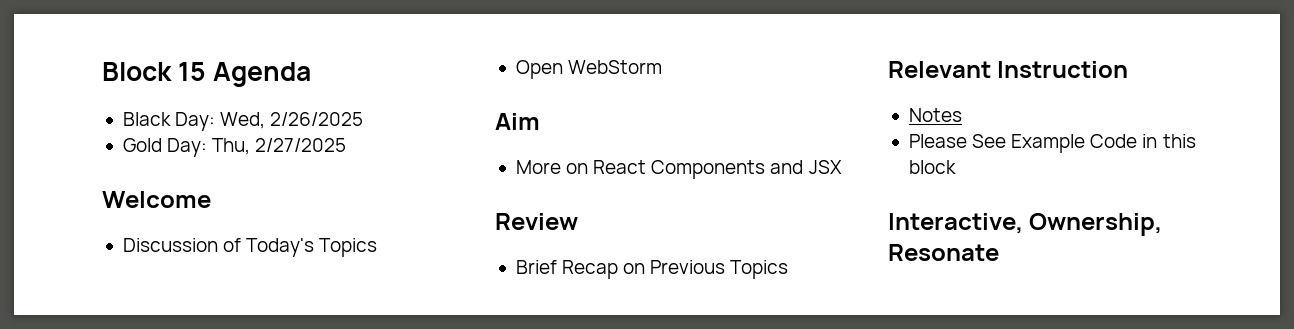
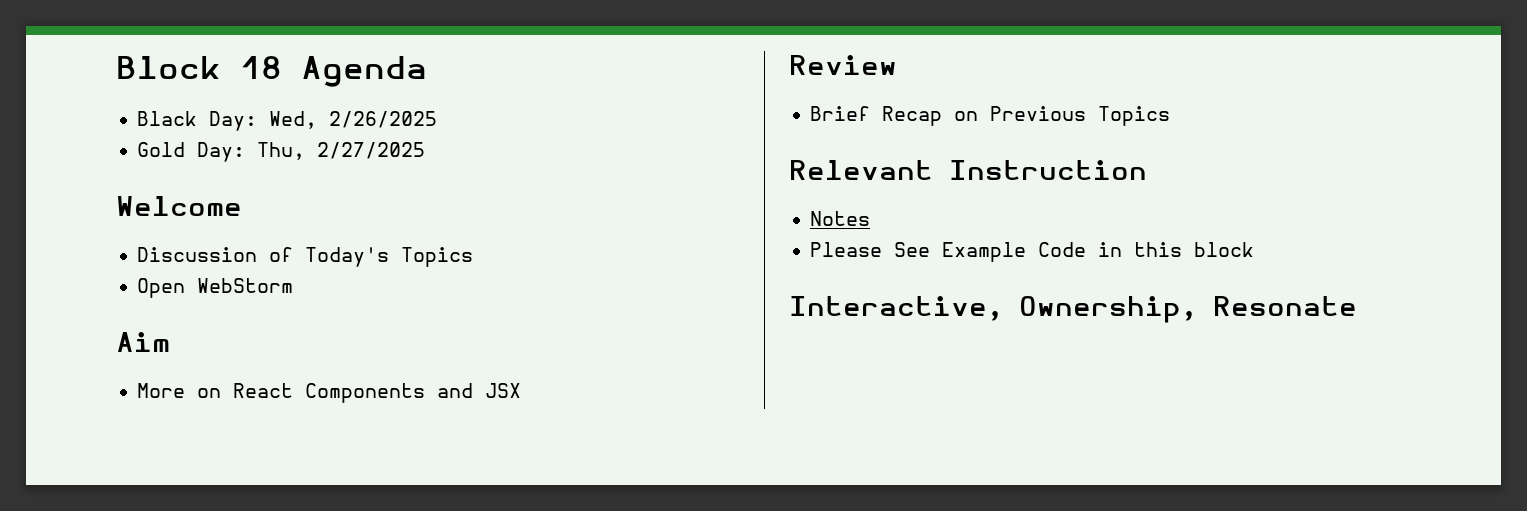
- Block 15 Agenda
+ Block 18 Agenda

